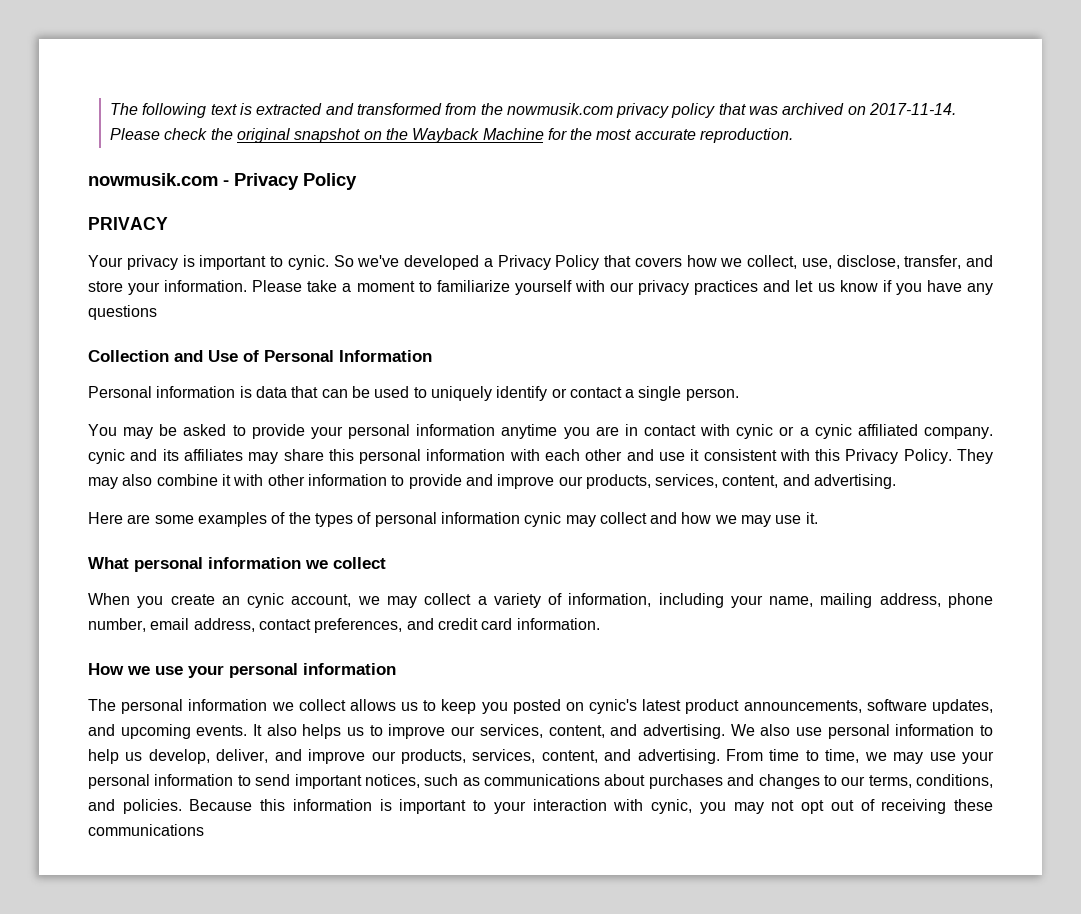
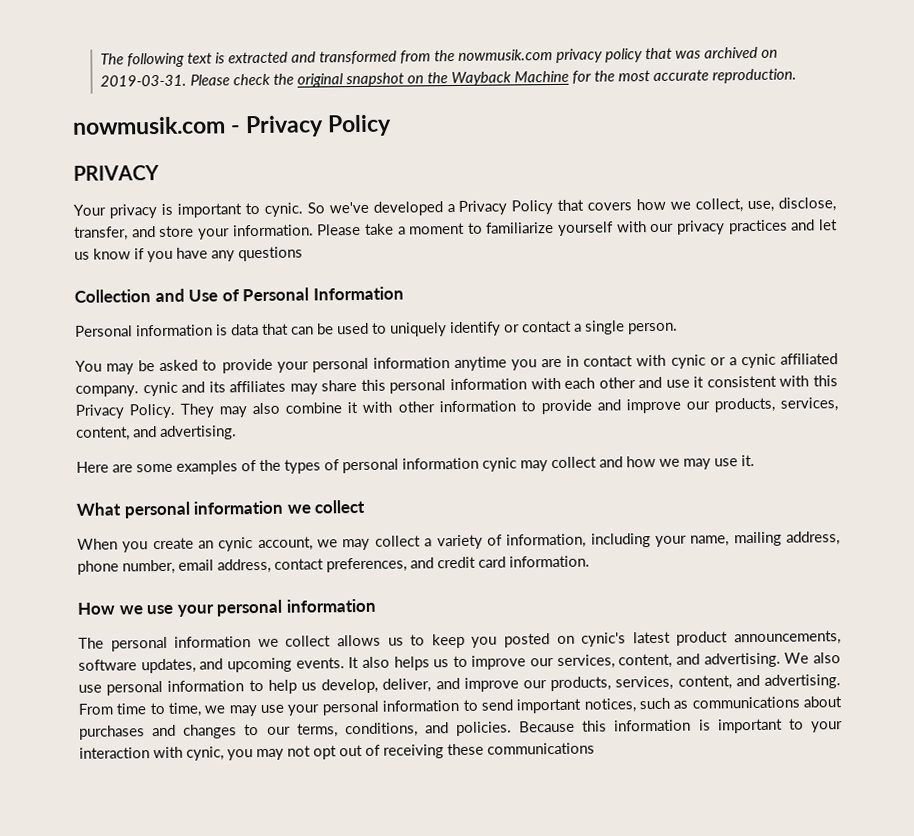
- The following text is extracted and transformed from the nowmusik.com privacy policy that was archived on 2017-11-14.
+ The following text is extracted and transformed from the nowmusik.com privacy policy that was archived on 2019-03-31.

